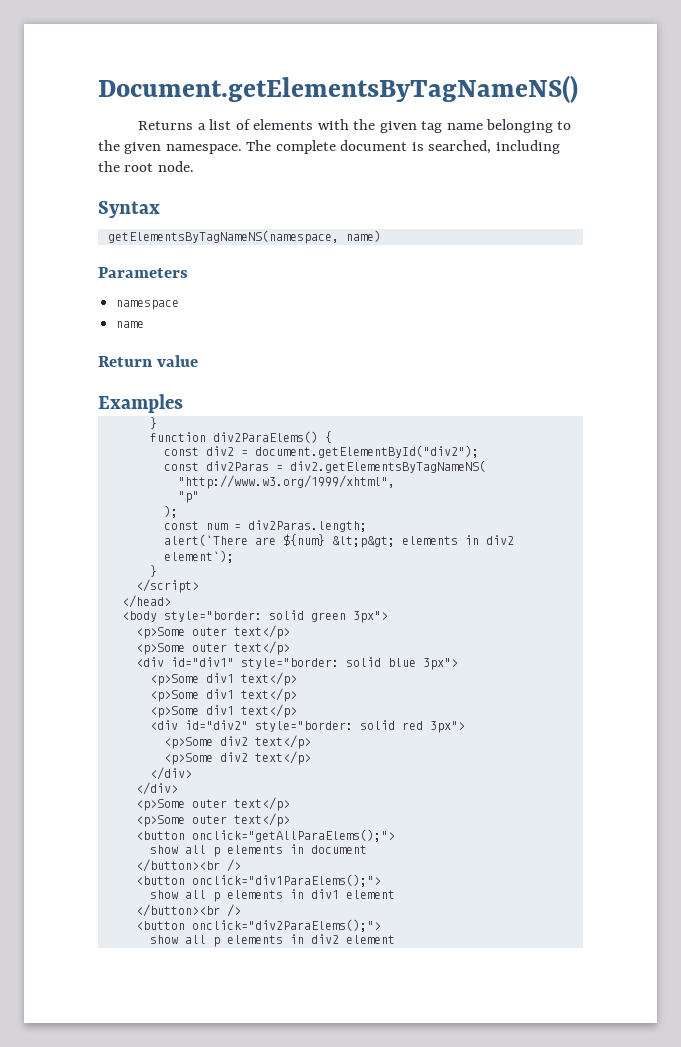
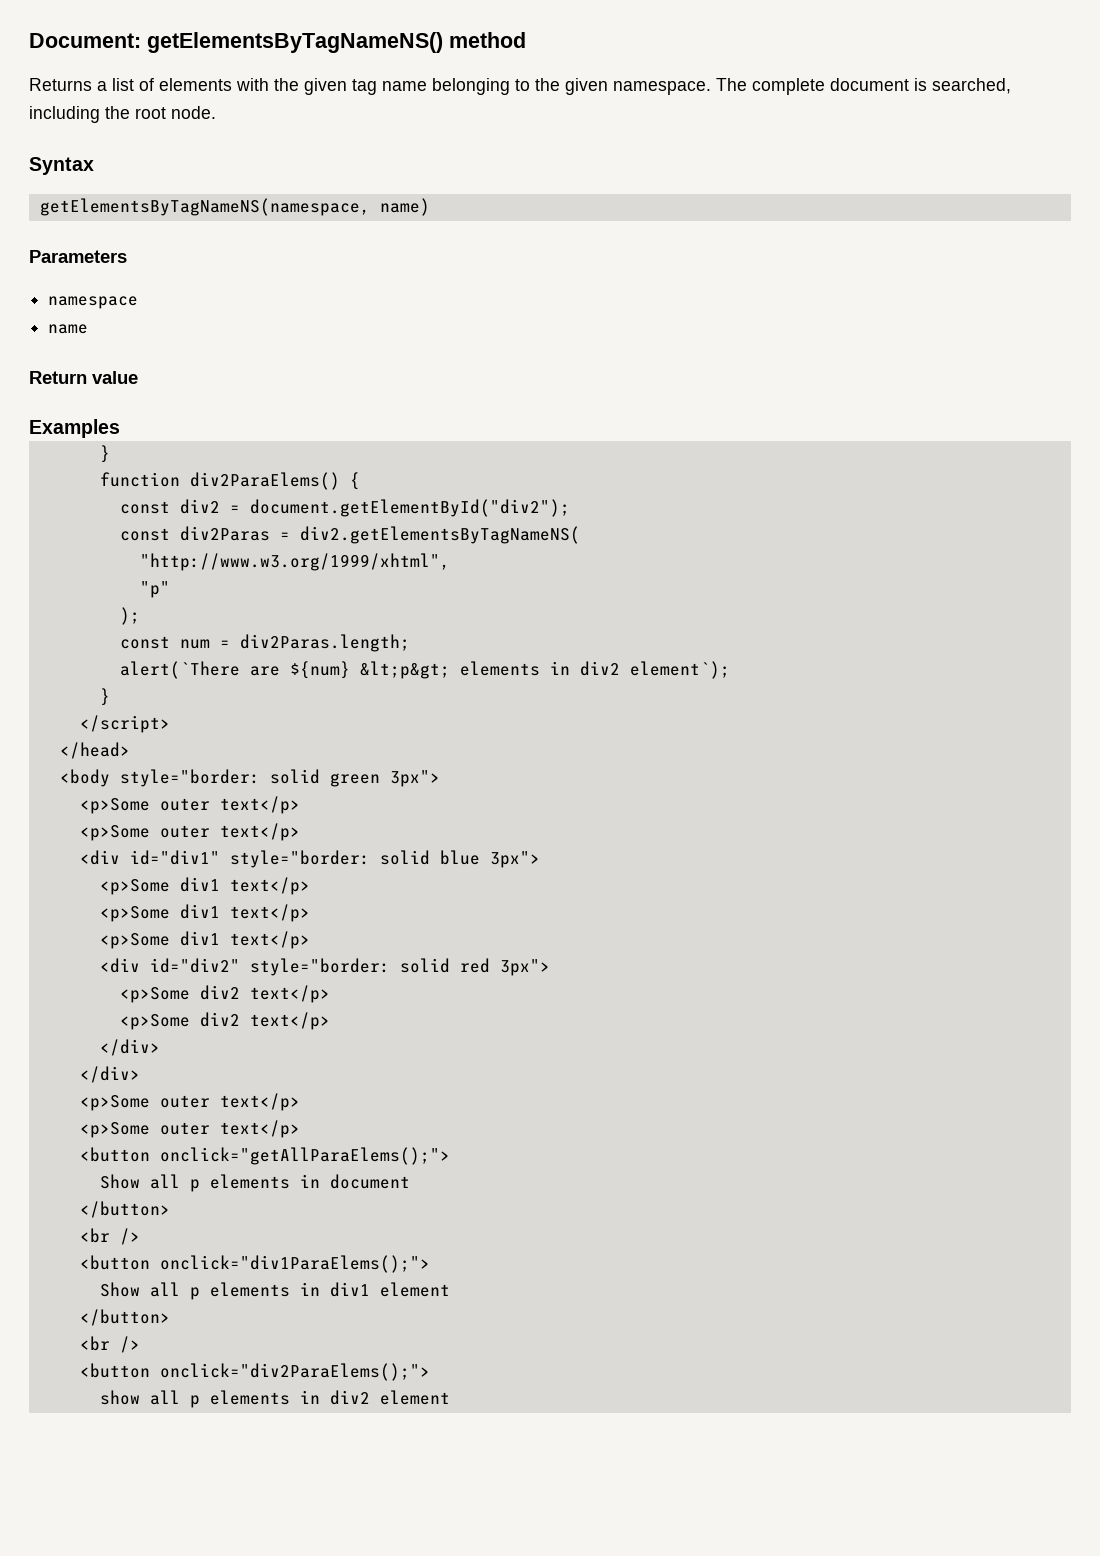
- Document.getElementsByTagNameNS()
+ Document: getElementsByTagNameNS() method
- show all p elements in document
- </button><br />
+ Show all p elements in document
+ </button>
+ <br />
- show all p elements in div1 element
- </button><br />
+ Show all p elements in div1 element
+ </button>
+ <br />

